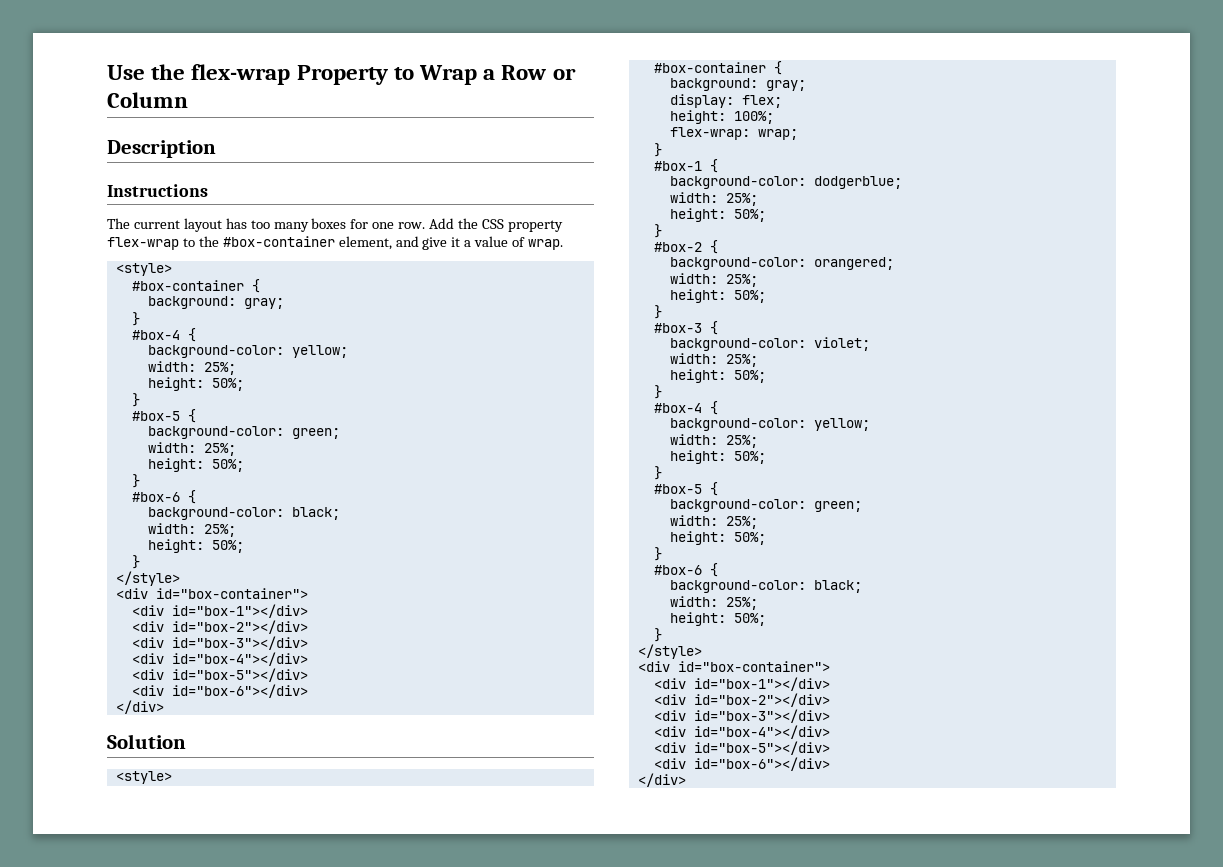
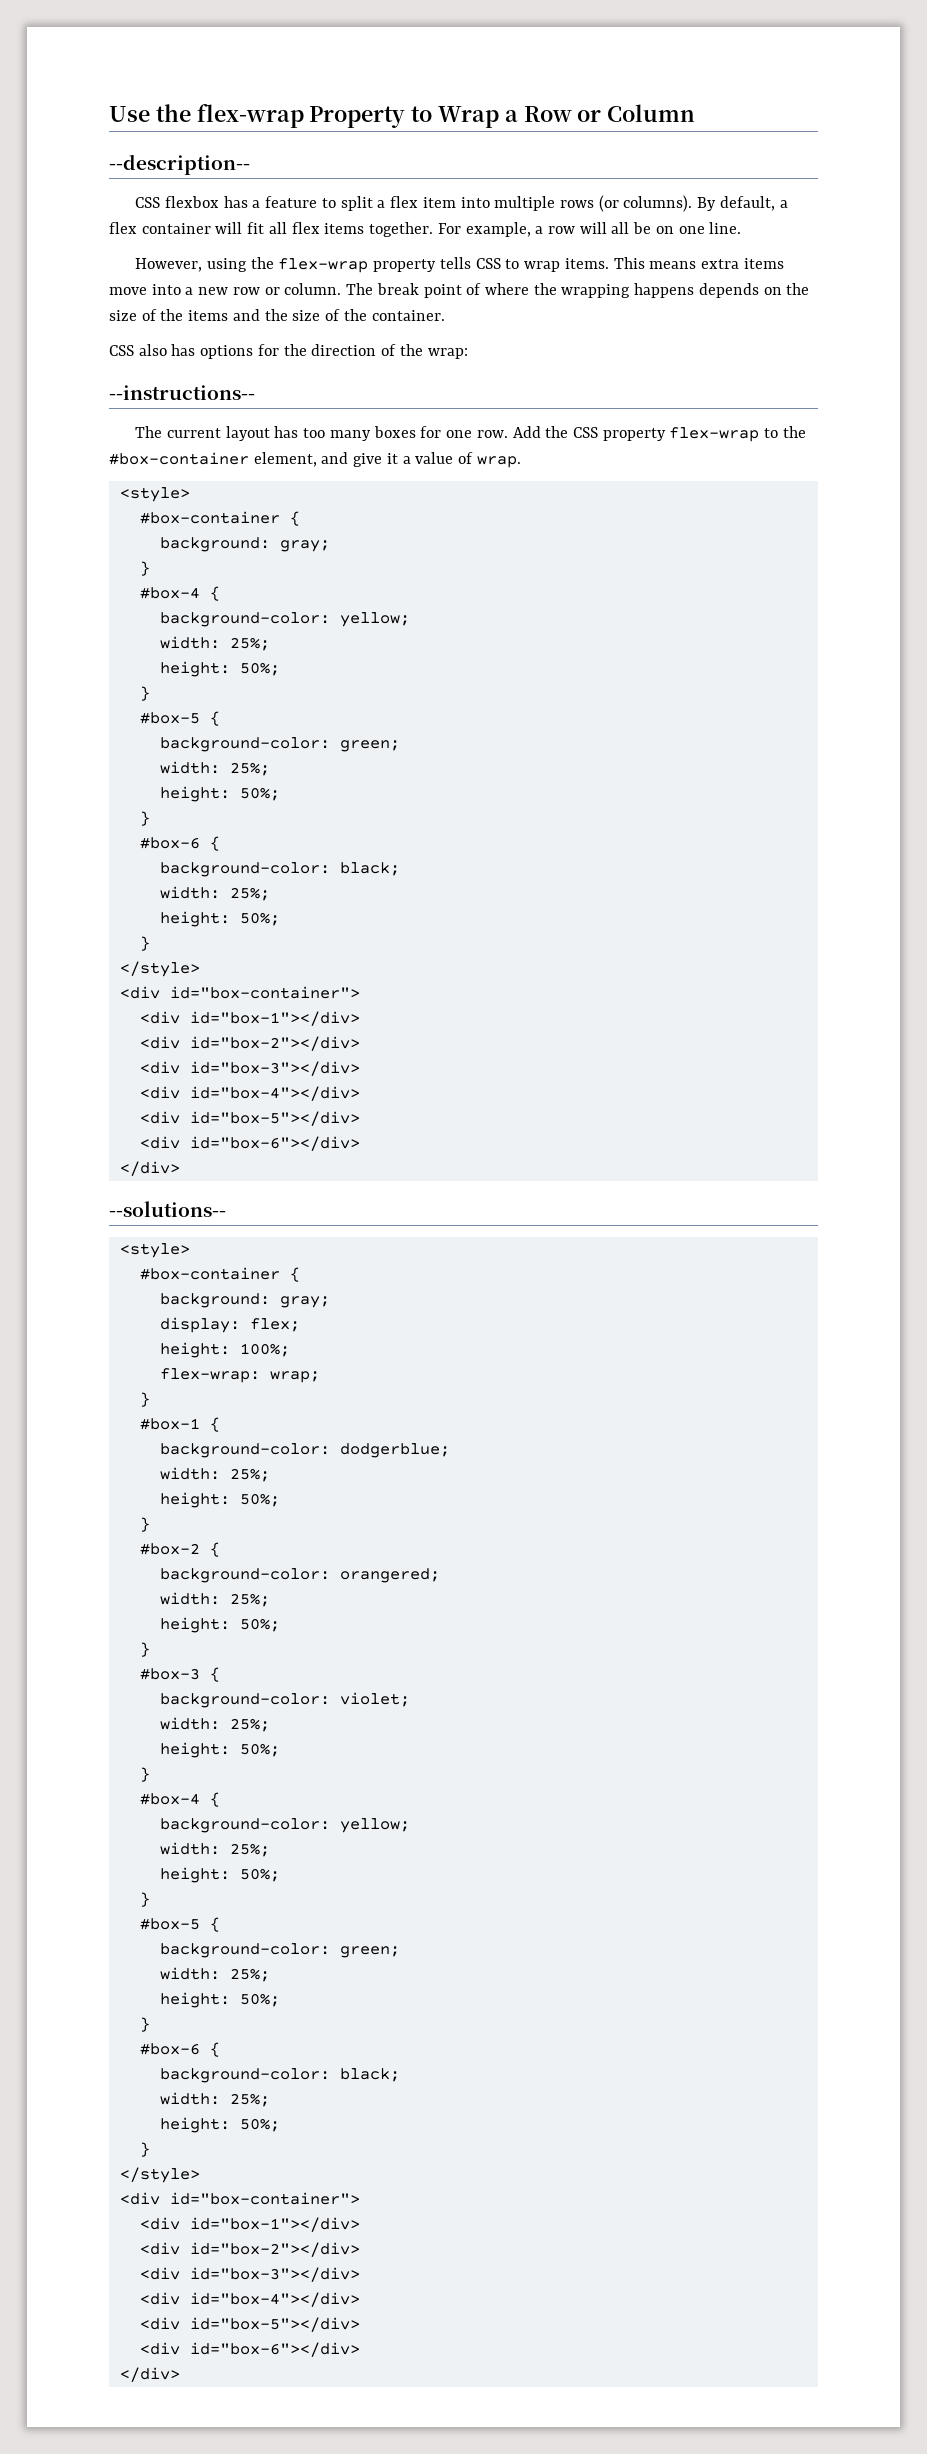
- Description
- Instructions
+ --description--
+ CSS flexbox has a feature to split a flex item into multiple rows (or columns). By default, a flex container will fit all flex items together. For example, a row will all be on one line.
+ However, using the flex-wrap property tells CSS to wrap items. This means extra items move into a new row or column. The break point of where the wrapping happens depends on the size of the items and the size of the container.
+ CSS also has options for the direction of the wrap:
+ --instructions--
- Solution
+ --solutions--

